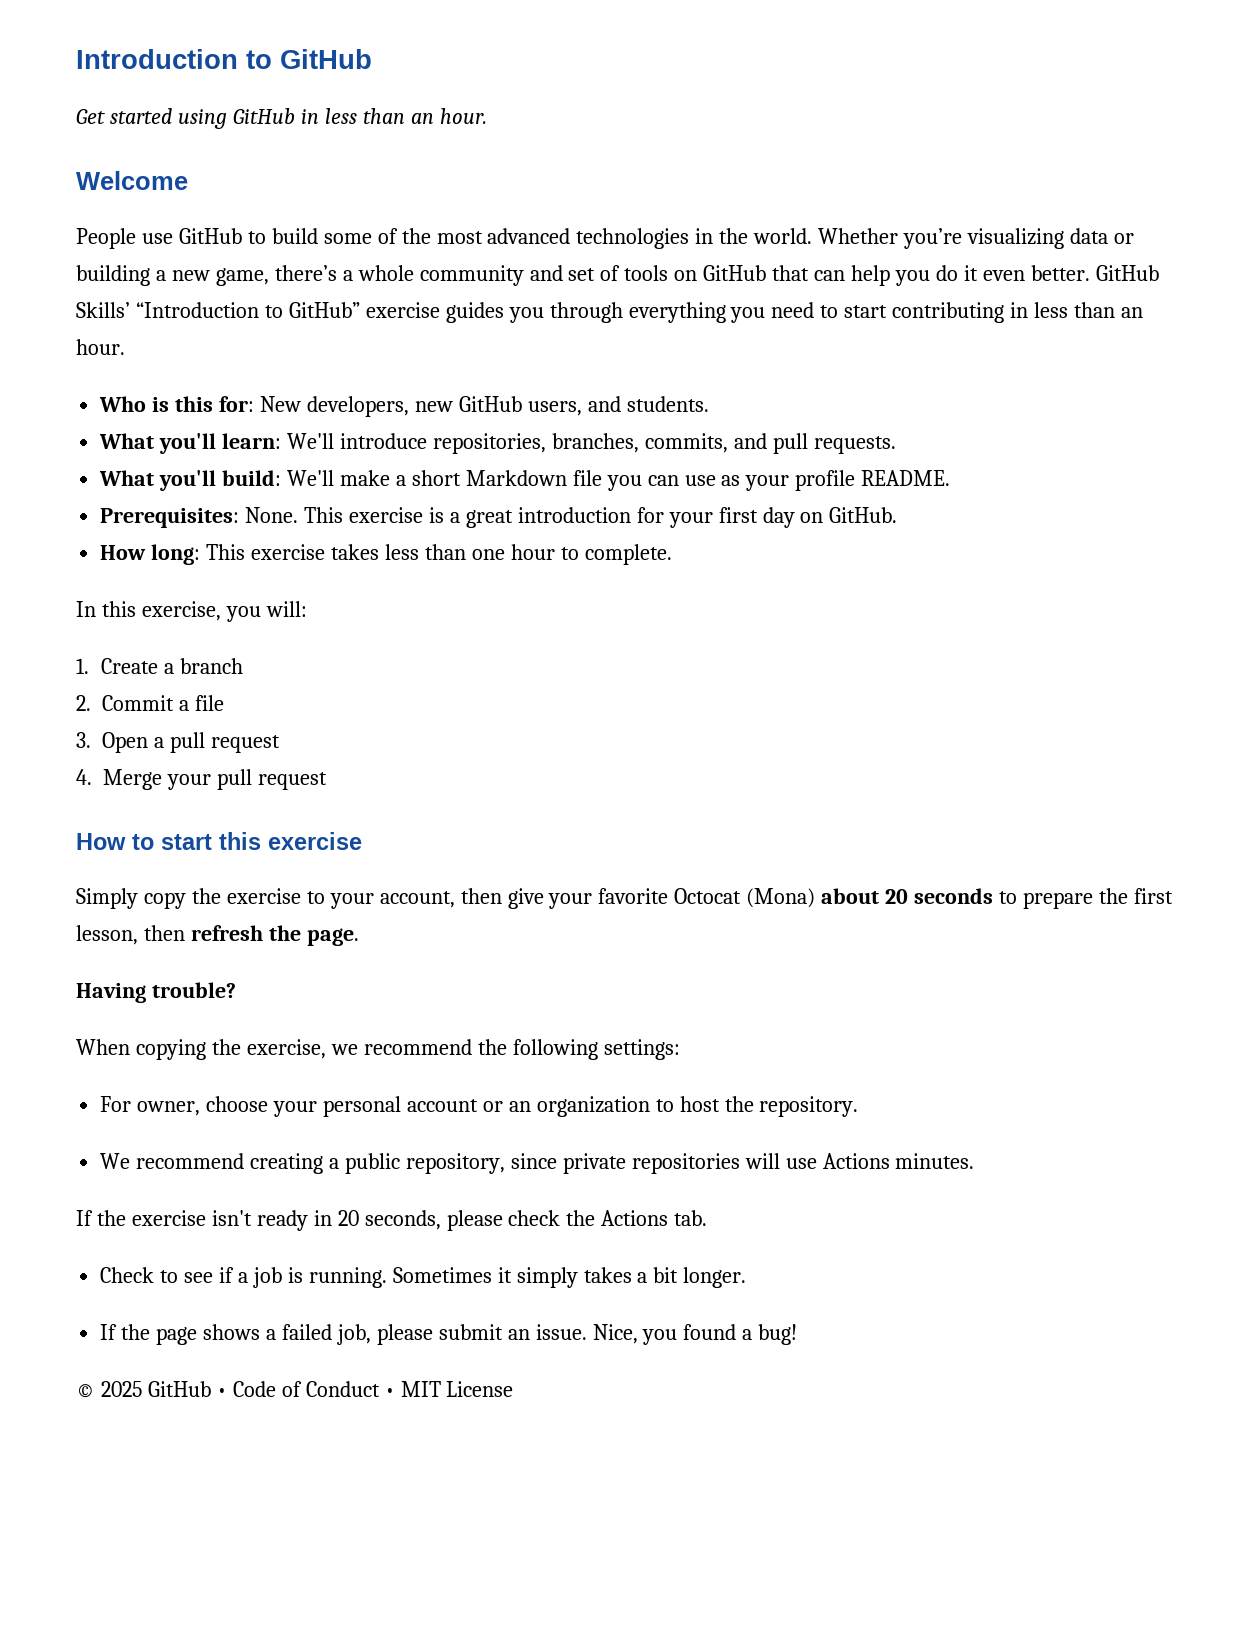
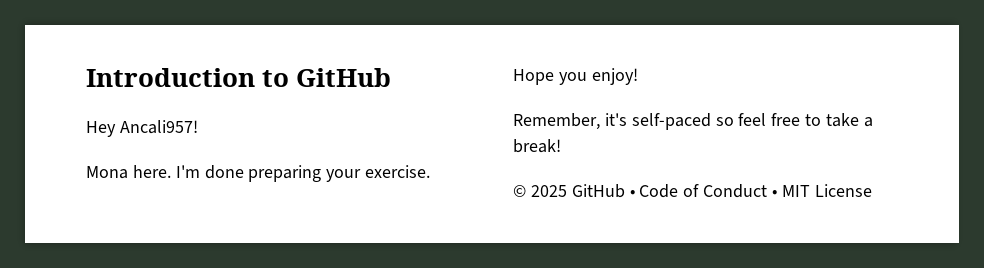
- Get started using GitHub in less than an hour.
- Welcome
- People use GitHub to build some of the most advanced technologies in the world. Whether you’re visualizing data or building a new game, there’s a whole community and set of tools on GitHub that can help you do it even better. GitHub Skills’ “Introduction to GitHub” exercise guides you through everything you need to start contributing in less than an hour.
- Who is this for: New developers, new GitHub users, and students.
- What you'll learn: We'll introduce repositories, branches, commits, and pull requests.
- What you'll build: We'll make a short Markdown file you can use as your profile README.
- Prerequisites: None. This exercise is a great introduction for your first day on GitHub.
- How long: This exercise takes less than one hour to complete.
- In this exercise, you will:
- 1. Create a branch
- 2. Commit a file
- 3. Open a pull request
- 4. Merge your pull request
- How to start this exercise
- Simply copy the exercise to your account, then give your favorite Octocat (Mona) about 20 seconds to prepare the first lesson, then refresh the page.
- Having trouble?
- When copying the exercise, we recommend the following settings:
- For owner, choose your personal account or an organization to host the repository.
- We recommend creating a public repository, since private repositories will use Actions minutes.
- If the exercise isn't ready in 20 seconds, please check the Actions tab.
- Check to see if a job is running. Sometimes it simply takes a bit longer.
- If the page shows a failed job, please submit an issue. Nice, you found a bug!
+ Hey Ancali957!
+ Mona here. I'm done preparing your exercise. Hope you enjoy!
+ Remember, it's self-paced so feel free to take a break!

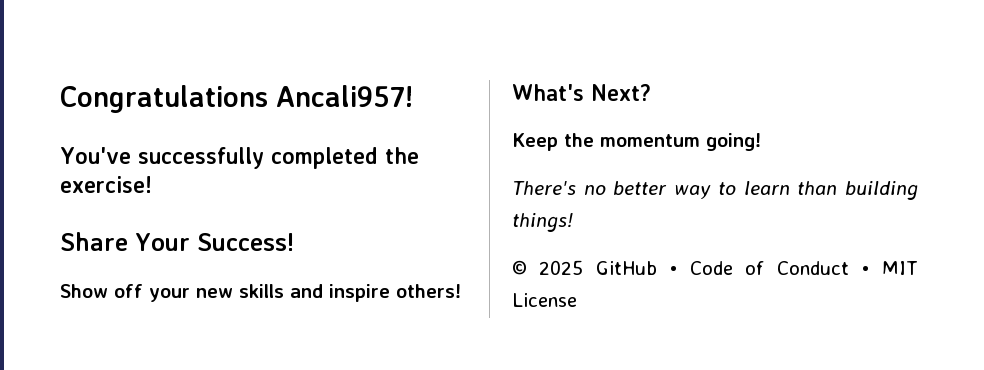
- Introduction to GitHub
- Hey Ancali957!
- Mona here. I'm done preparing your exercise. Hope you enjoy!
- Remember, it's self-paced so feel free to take a break!
+ Congratulations Ancali957!
+ You've successfully completed the exercise!
+ Share Your Success!
+ Show off your new skills and inspire others!
+ What's Next?
+ Keep the momentum going!
+ There's no better way to learn than building things!

